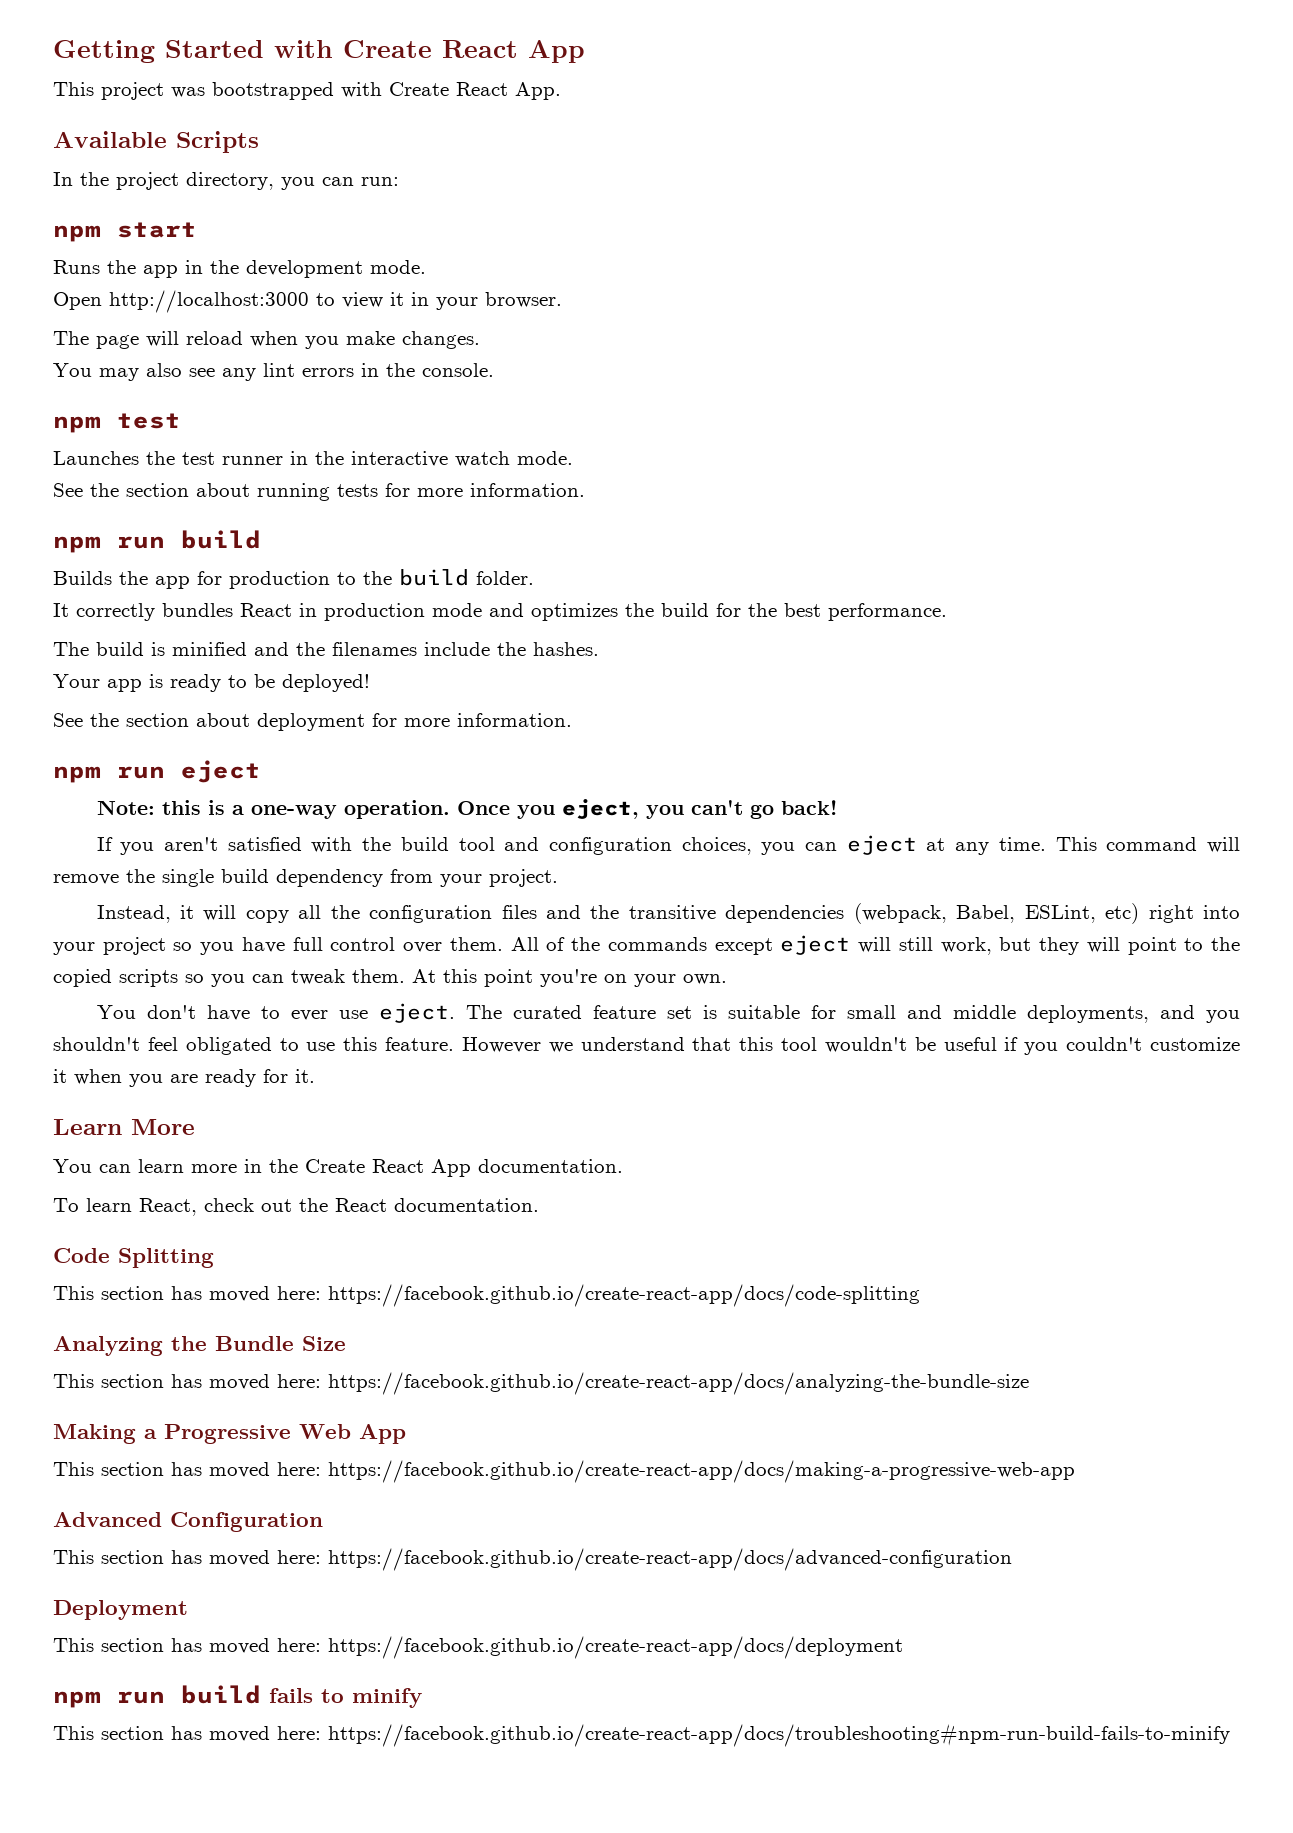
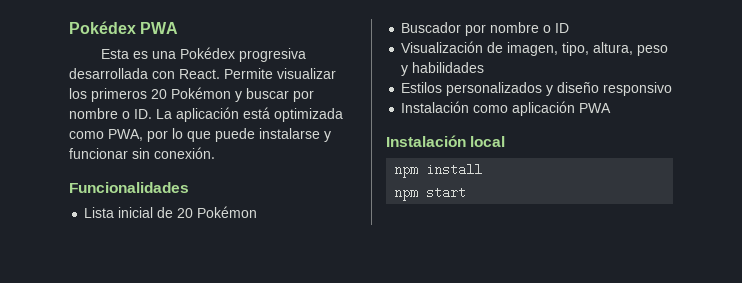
- Getting Started with Create React App
- This project was bootstrapped with Create React App.
- Available Scripts
- In the project directory, you can run:
+ Pokédex PWA
+ Esta es una Pokédex progresiva desarrollada con React. Permite visualizar los primeros 20 Pokémon y buscar por nombre o ID. La aplicación está optimizada como PWA, por lo que puede instalarse y funcionar sin conexión.
+ Funcionalidades
+ Lista inicial de 20 Pokémon
+ Buscador por nombre o ID
+ Visualización de imagen, tipo, altura, peso y habilidades
+ Estilos personalizados y diseño responsivo
+ Instalación como aplicación PWA
+ Instalación local
+ npm install
  npm start
- Runs the app in the development mode.
- Open http://localhost:3000 to view it in your browser.
- The page will reload when you make changes.
- You may also see any lint errors in the console.
- npm test
- Launches the test runner in the interactive watch mode.
- See the section about running tests for more information.
- npm run build
- Builds the app for production to the build folder.
- It correctly bundles React in production mode and optimizes the build for the best performance.
- The build is minified and the filenames include the hashes.
- Your app is ready to be deployed!
- See the section about deployment for more information.
- npm run eject
- Note: this is a one-way operation. Once you eject, you can't go back!
- If you aren't satisfied with the build tool and configuration choices, you can eject at any time. This command will remove the single build dependency from your project.
- Instead, it will copy all the configuration files and the transitive dependencies (webpack, Babel, ESLint, etc) right into your project so you have full control over them. All of the commands except eject will still work, but they will point to the copied scripts so you can tweak them. At this point you're on your own.
- You don't have to ever use eject. The curated feature set is suitable for small and middle deployments, and you shouldn't feel obligated to use this feature. However we understand that this tool wouldn't be useful if you couldn't customize it when you are ready for it.
- Learn More
- You can learn more in the Create React App documentation.
- To learn React, check out the React documentation.
- Code Splitting
- This section has moved here: https://facebook.github.io/create-react-app/docs/code-splitting
- Analyzing the Bundle Size
- This section has moved here: https://facebook.github.io/create-react-app/docs/analyzing-the-bundle-size
- Making a Progressive Web App
- This section has moved here: https://facebook.github.io/create-react-app/docs/making-a-progressive-web-app
- Advanced Configuration
- This section has moved here: https://facebook.github.io/create-react-app/docs/advanced-configuration
- Deployment
- This section has moved here: https://facebook.github.io/create-react-app/docs/deployment
- npm run build fails to minify
- This section has moved here: https://facebook.github.io/create-react-app/docs/troubleshooting#npm-run-build-fails-to-minify

